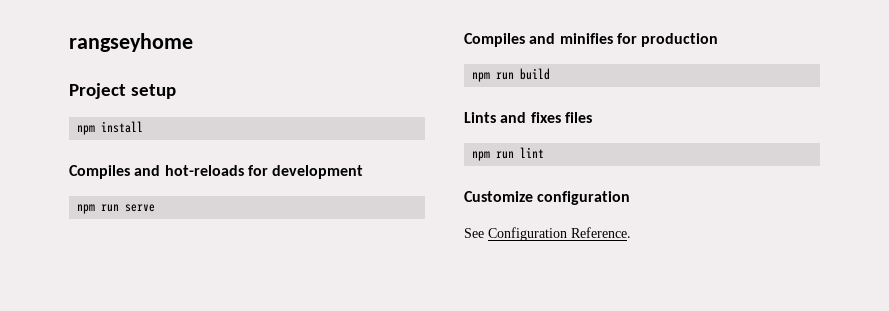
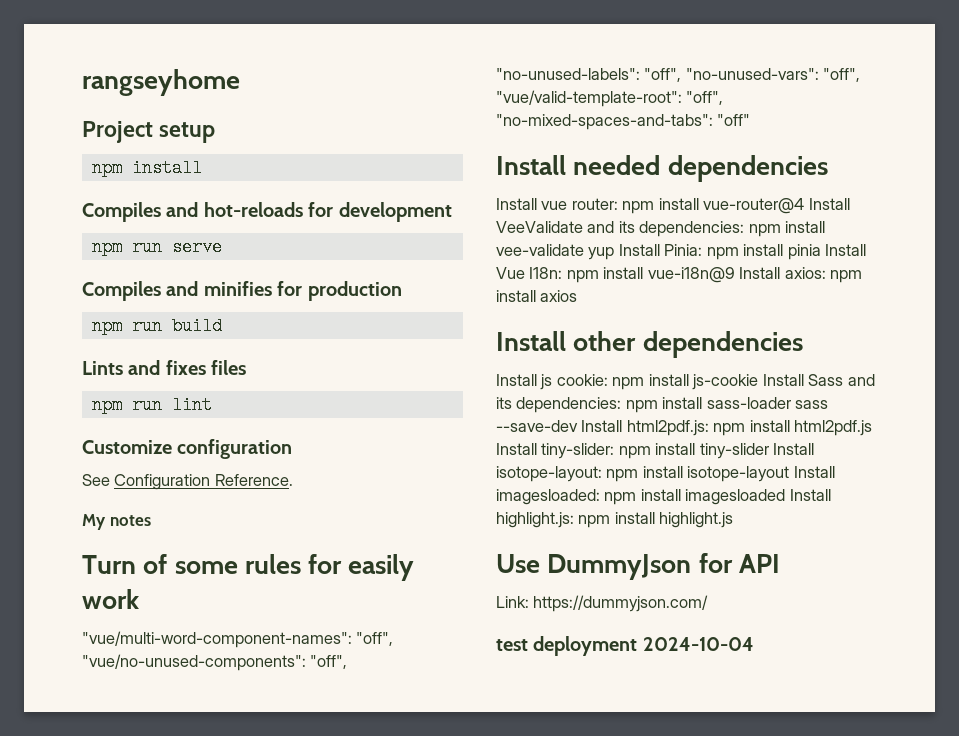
+ My notes
+ Turn of some rules for easily work
+ "vue/multi-word-component-names": "off", "vue/no-unused-components": "off", "no-unused-labels": "off", "no-unused-vars": "off", "vue/valid-template-root": "off", "no-mixed-spaces-and-tabs": "off"
+ Install needed dependencies
+ Install vue router: npm install vue-router@4 Install VeeValidate and its dependencies: npm install vee-validate yup Install Pinia: npm install pinia Install Vue I18n: npm install vue-i18n@9 Install axios: npm install axios
+ Install other dependencies
+ Install js cookie: npm install js-cookie Install Sass and its dependencies: npm install sass-loader sass --save-dev Install html2pdf.js: npm install html2pdf.js Install tiny-slider: npm install tiny-slider Install isotope-layout: npm install isotope-layout Install imagesloaded: npm install imagesloaded Install highlight.js: npm install highlight.js
+ Use DummyJson for API
+ Link: https://dummyjson.com/
+ test deployment 2024-10-04

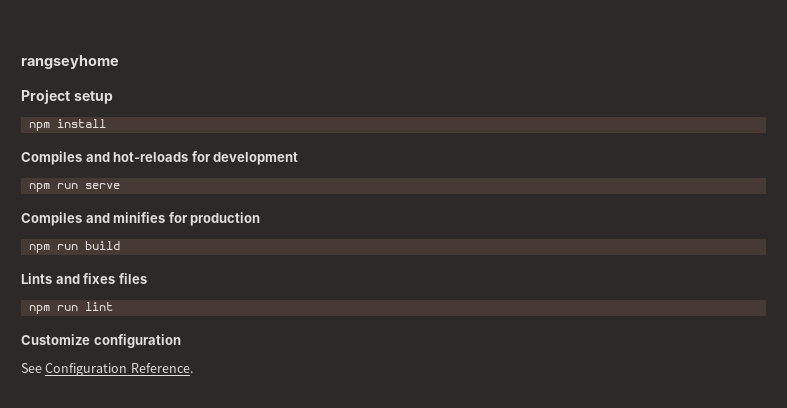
- My notes
- Turn of some rules for easily work
- "vue/multi-word-component-names": "off", "vue/no-unused-components": "off", "no-unused-labels": "off", "no-unused-vars": "off", "vue/valid-template-root": "off", "no-mixed-spaces-and-tabs": "off"
- Install needed dependencies
- Install vue router: npm install vue-router@4 Install VeeValidate and its dependencies: npm install vee-validate yup Install Pinia: npm install pinia Install Vue I18n: npm install vue-i18n@9 Install axios: npm install axios
- Install other dependencies
- Install js cookie: npm install js-cookie Install Sass and its dependencies: npm install sass-loader sass --save-dev Install html2pdf.js: npm install html2pdf.js Install tiny-slider: npm install tiny-slider Install isotope-layout: npm install isotope-layout Install imagesloaded: npm install imagesloaded Install highlight.js: npm install highlight.js
- Use DummyJson for API
- Link: https://dummyjson.com/
- test deployment 2024-10-04

